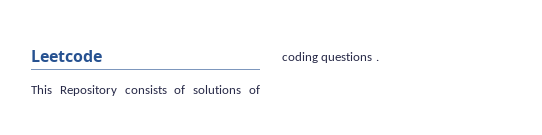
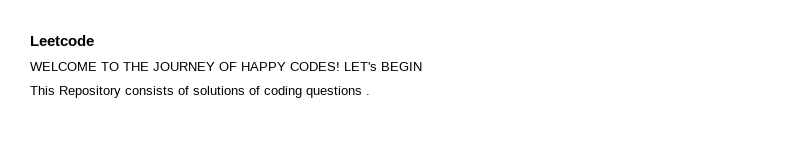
+ WELCOME TO THE JOURNEY OF HAPPY CODES! LET's BEGIN

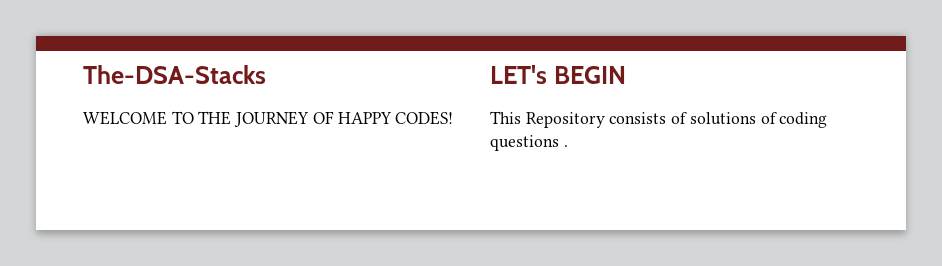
- Leetcode
+ The-DSA-Stacks
- WELCOME TO THE JOURNEY OF HAPPY CODES! LET's BEGIN
+ WELCOME TO THE JOURNEY OF HAPPY CODES!
+ LET's BEGIN

